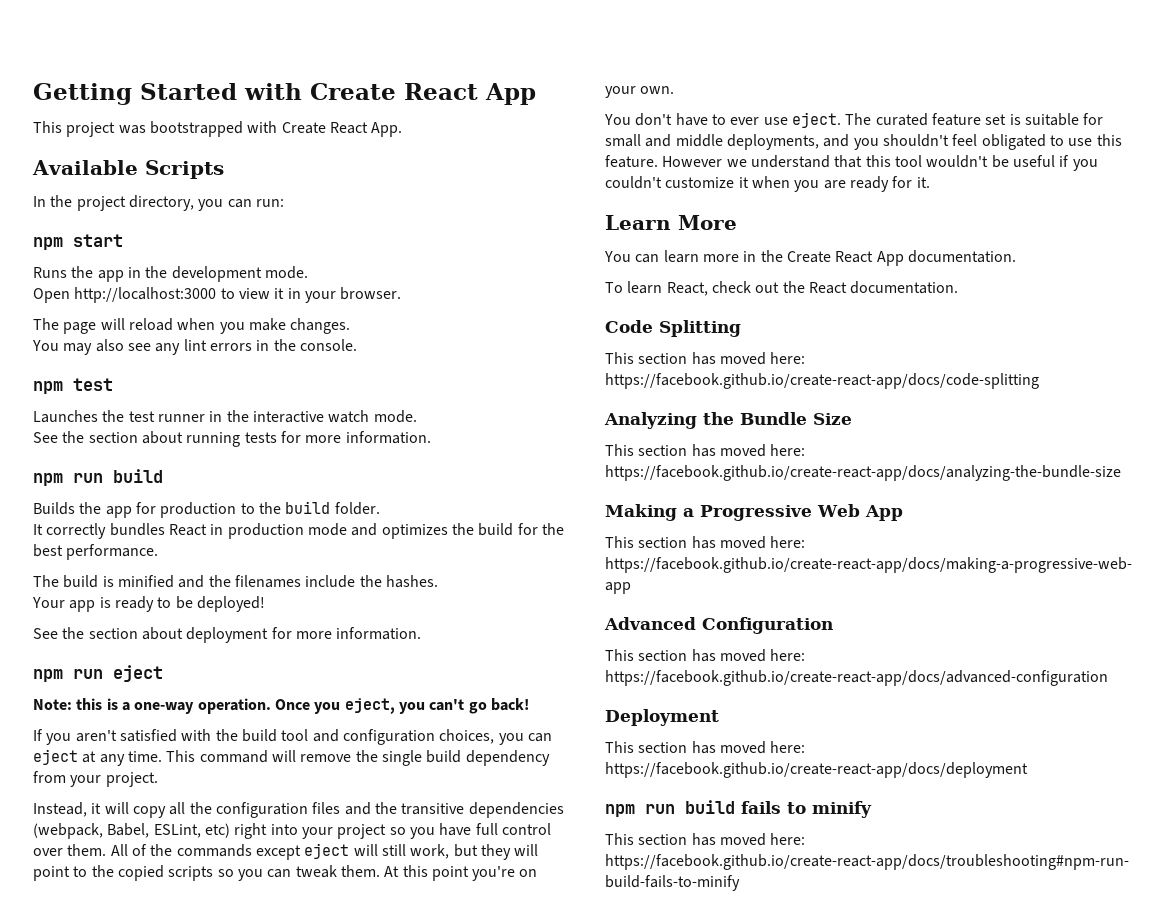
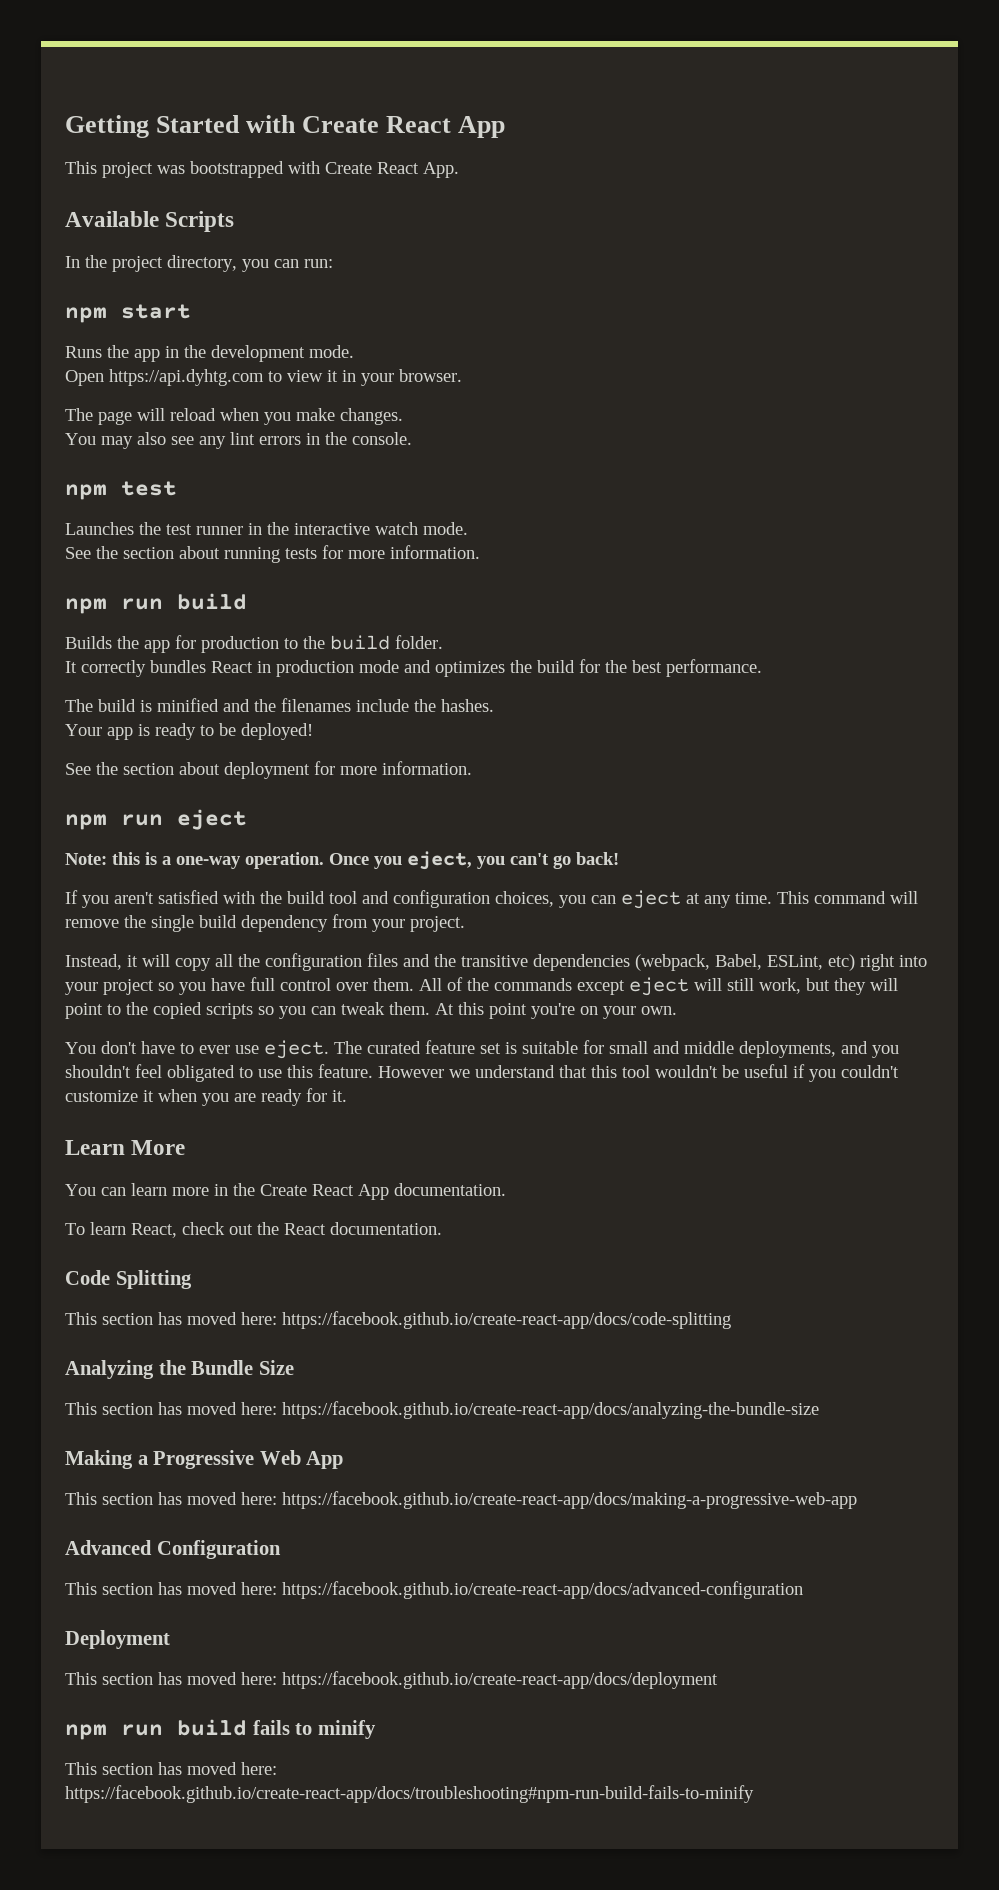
- Open http://localhost:3000 to view it in your browser.
+ Open https://api.dyhtg.com to view it in your browser.

